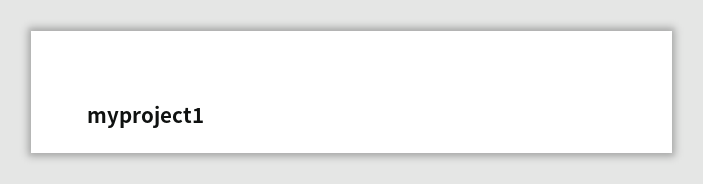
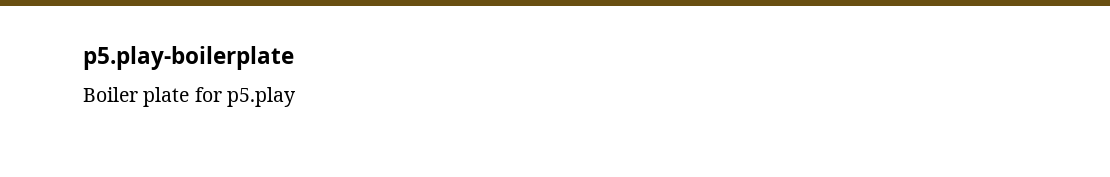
- myproject1
+ p5.play-boilerplate
+ Boiler plate for p5.play

